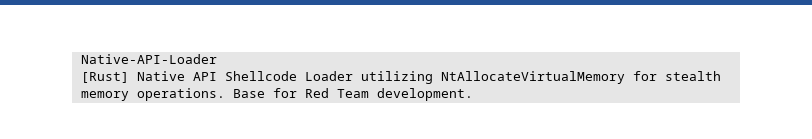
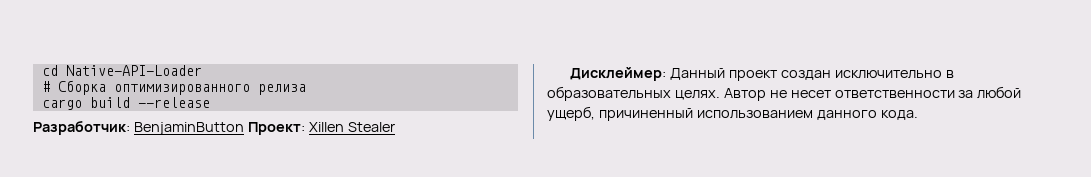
- Native-API-Loader
+ cd Native-API-Loader
- [Rust] Native API Shellcode Loader utilizing NtAllocateVirtualMemory for stealth memory operations. Base for Red Team development.
+ # Сборка оптимизированного релиза
+ cargo build --release
+ Разработчик: BenjaminButton Проект: Xillen Stealer
+ Дисклеймер: Данный проект создан исключительно в образовательных целях. Автор не несет ответственности за любой ущерб, причиненный использованием данного кода.

